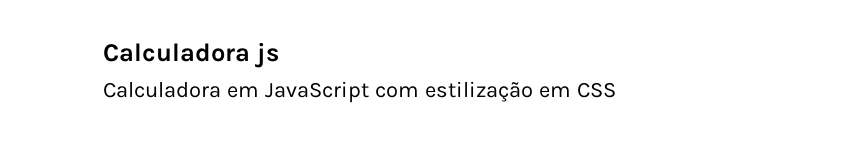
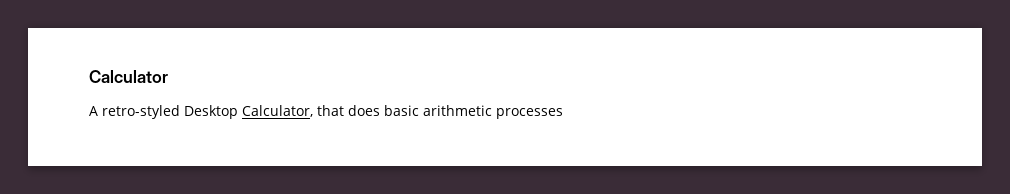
- Calculadora js
- Calculadora em JavaScript com estilização em CSS
+ Calculator
+ A retro-styled Desktop Calculator, that does basic arithmetic processes

